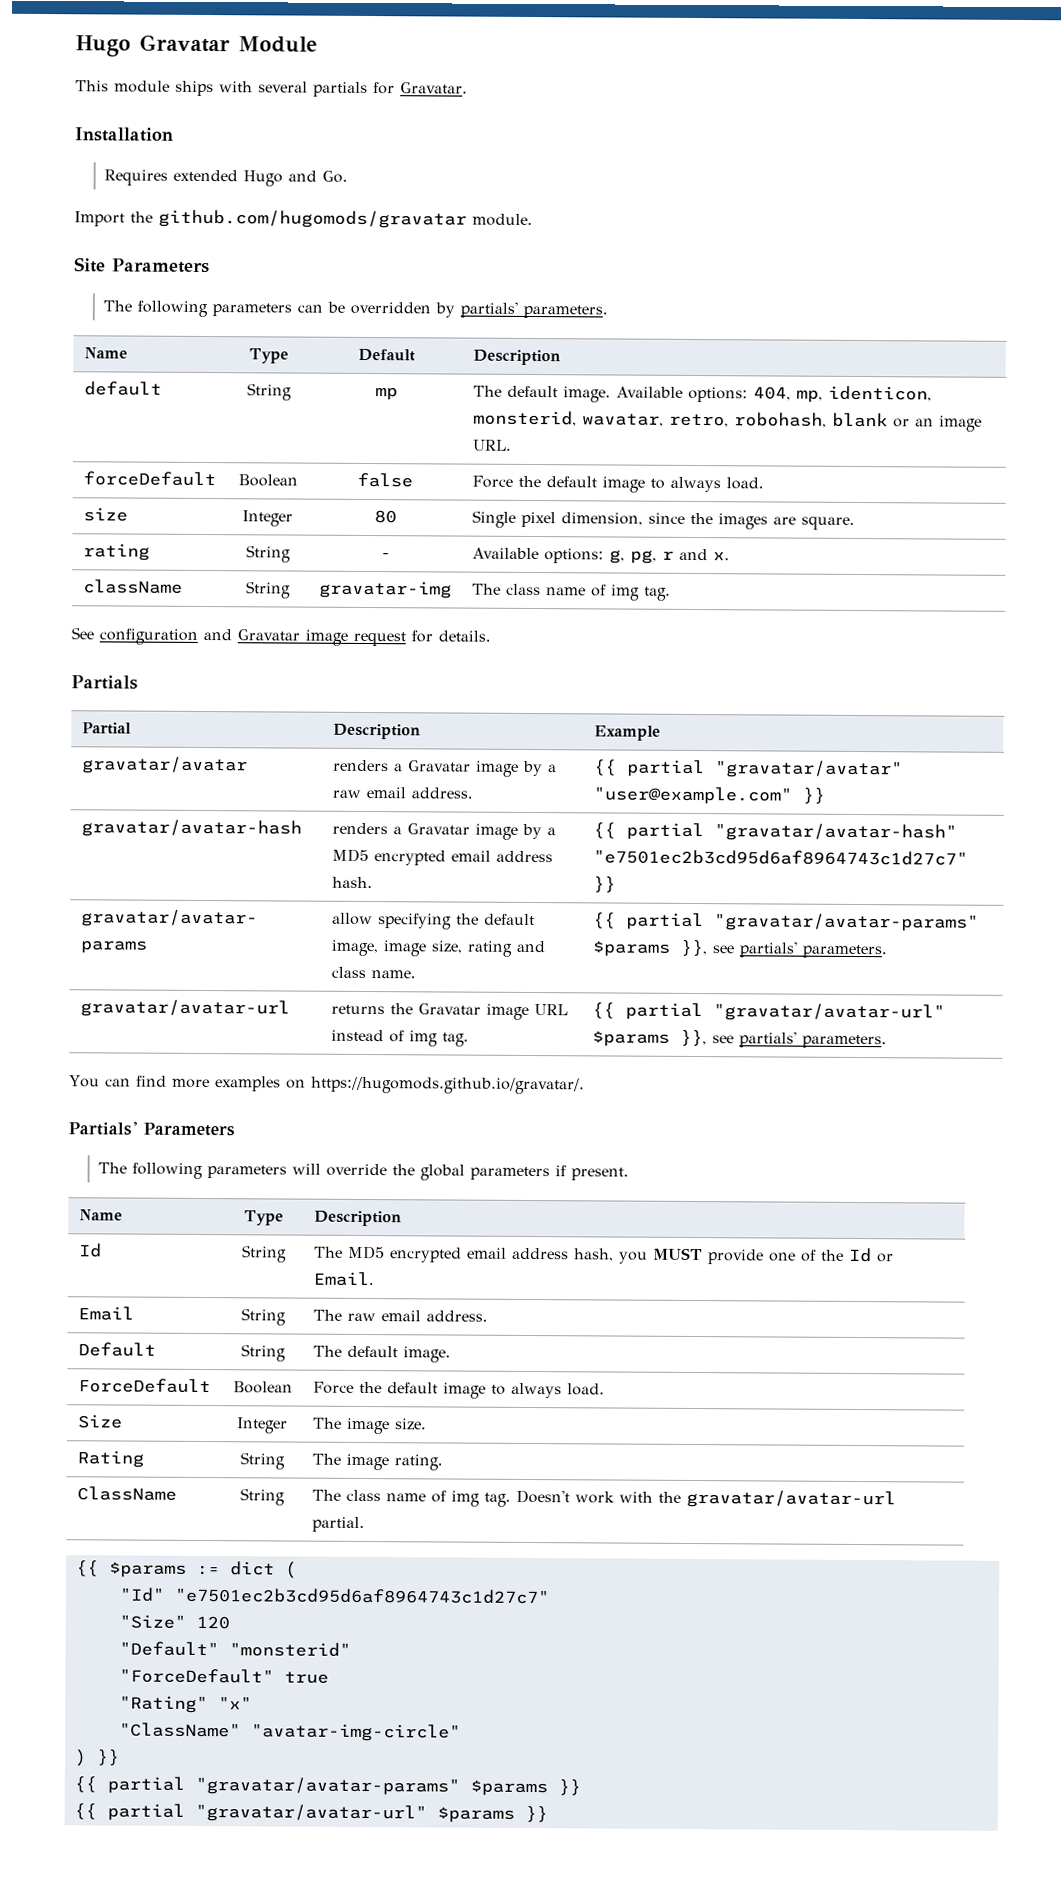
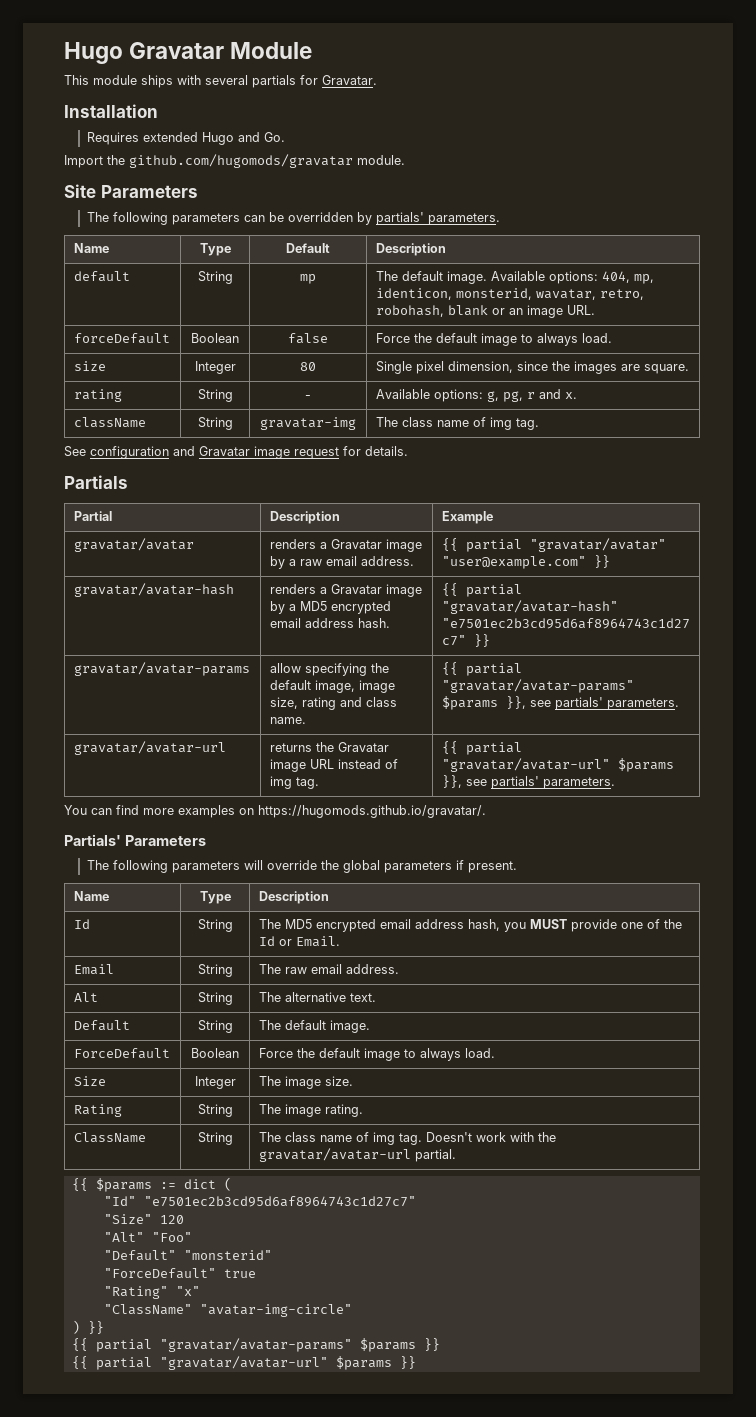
+ Alt | String | The alternative text.
+ "Alt" "Foo"

